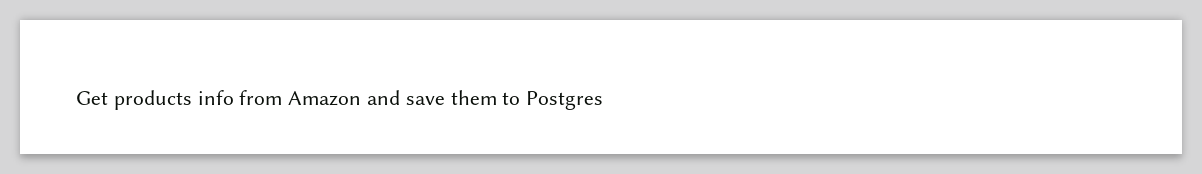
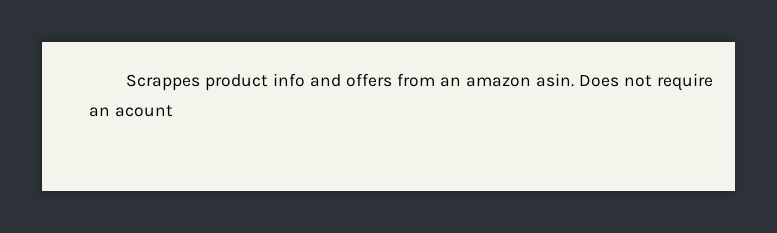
- Get products info from Amazon and save them to Postgres
+ Scrappes product info and offers from an amazon asin. Does not require an acount

